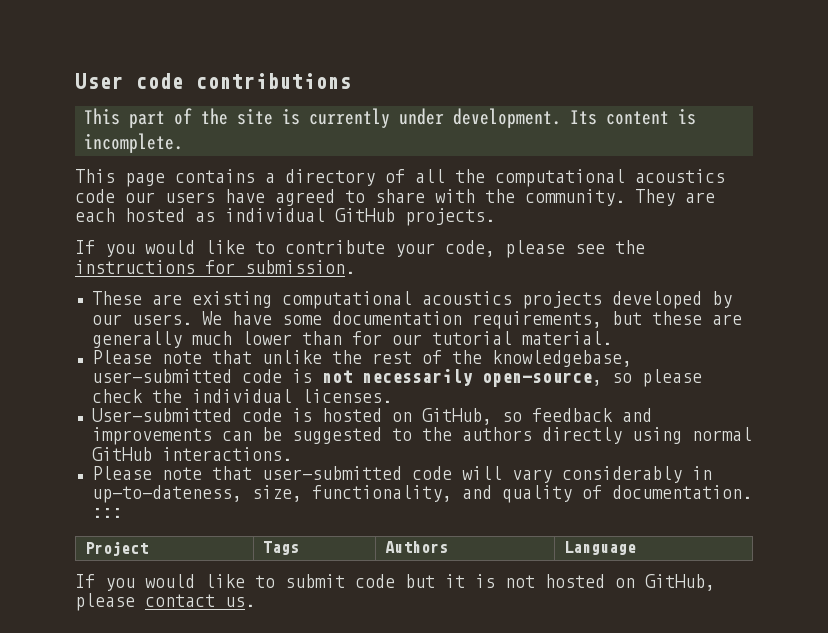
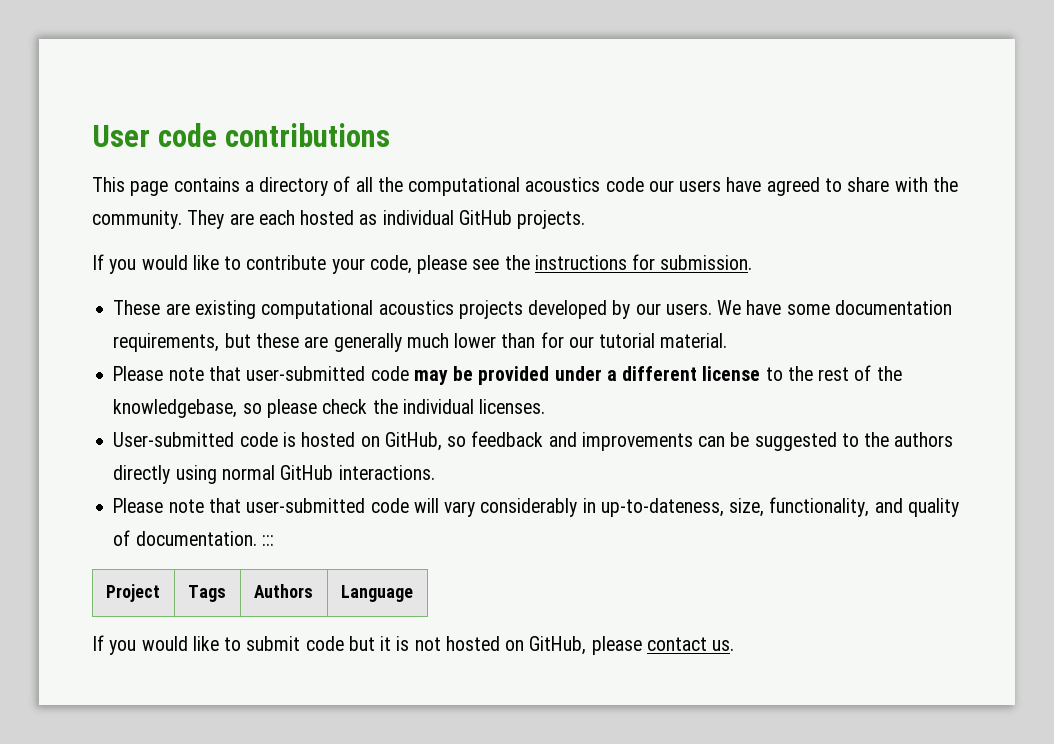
- This part of the site is currently under development. Its content is incomplete.
- Please note that unlike the rest of the knowledgebase, user-submitted code is not necessarily open-source, so please check the individual licenses.
+ Please note that user-submitted code may be provided under a different license to the rest of the knowledgebase, so please check the individual licenses.

